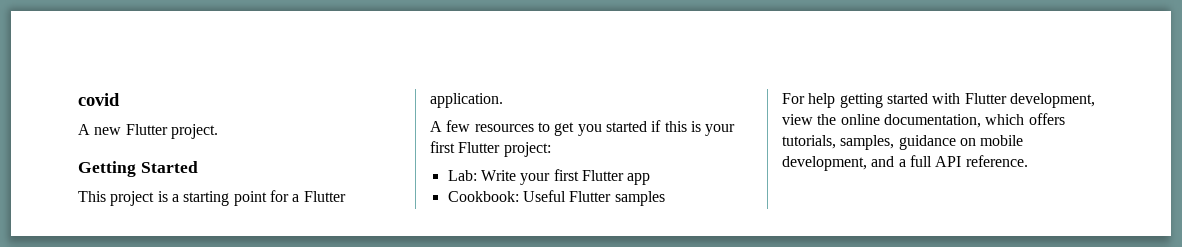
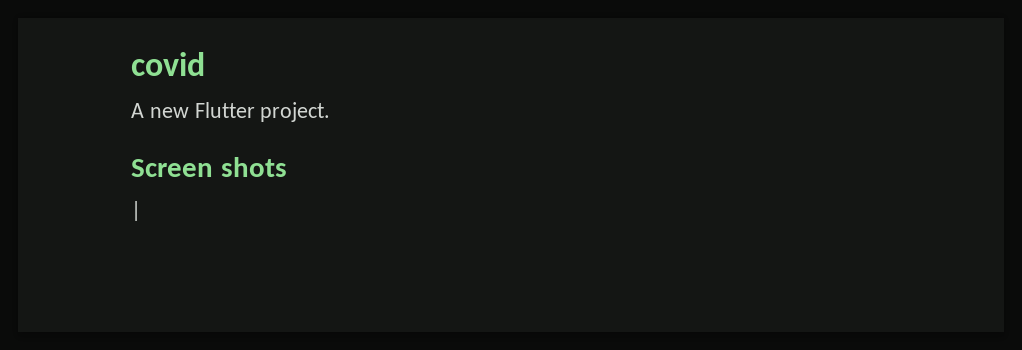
- Getting Started
- This project is a starting point for a Flutter application.
- A few resources to get you started if this is your first Flutter project:
- Lab: Write your first Flutter app
- Cookbook: Useful Flutter samples
- For help getting started with Flutter development, view the online documentation, which offers tutorials, samples, guidance on mobile development, and a full API reference.
+ Screen shots
+ |

